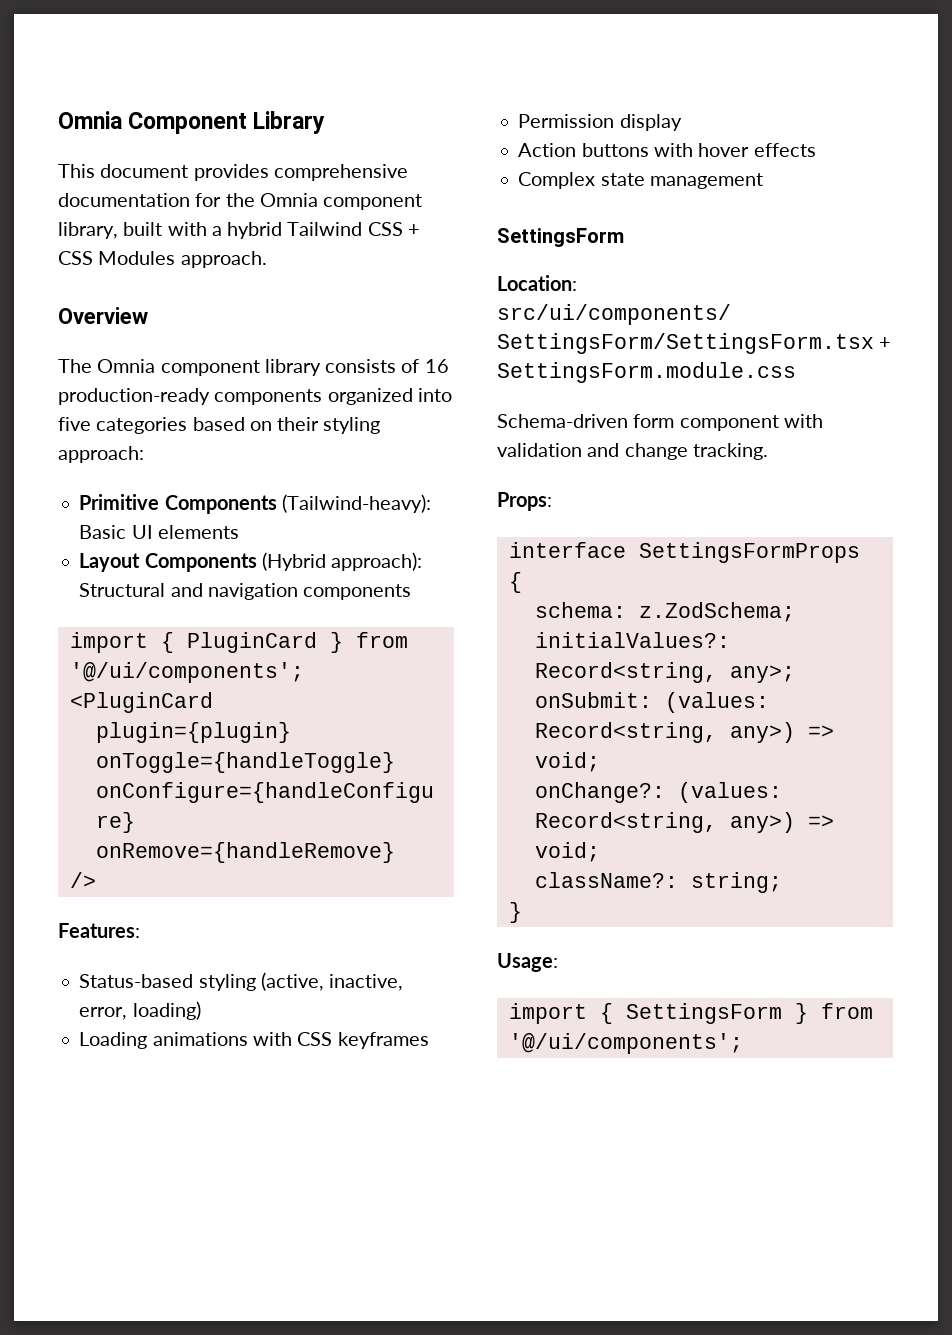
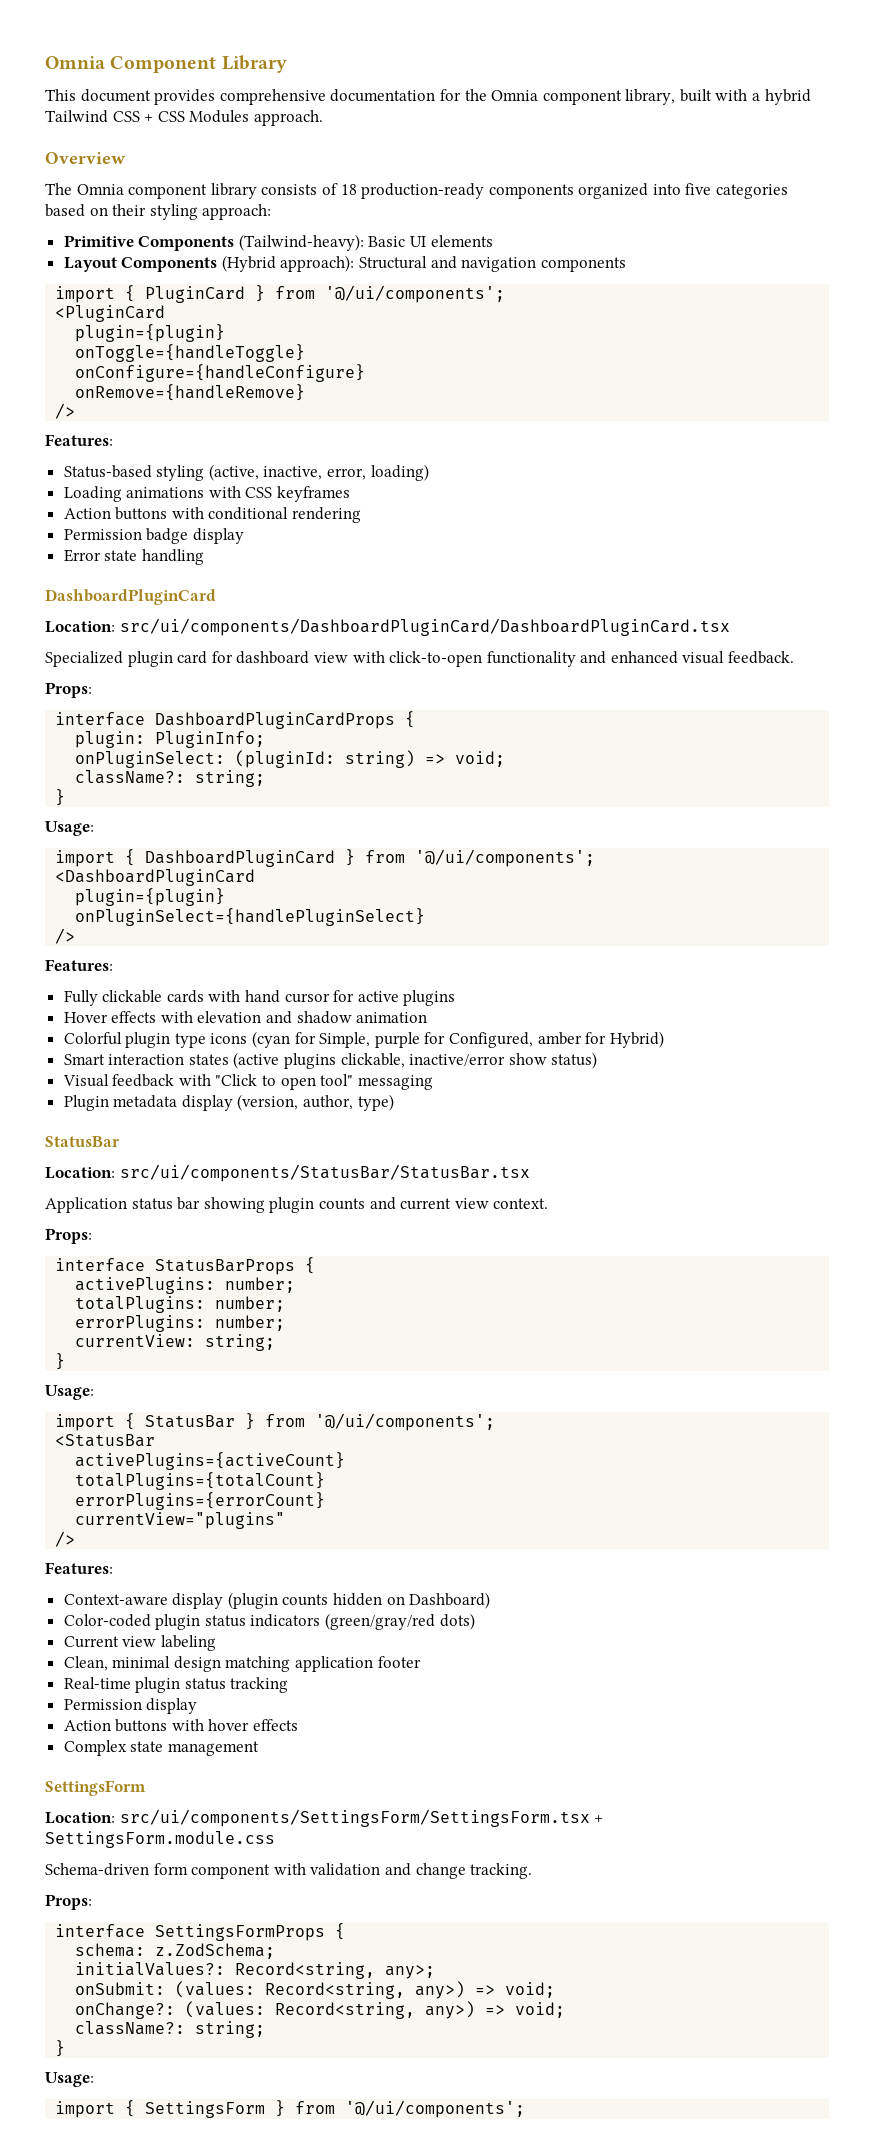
- The Omnia component library consists of 16 production-ready components organized into five categories based on their styling approach:
+ The Omnia component library consists of 18 production-ready components organized into five categories based on their styling approach:
+ Action buttons with conditional rendering
+ Permission badge display
+ Error state handling
+ DashboardPluginCard
+ Location: src/ui/components/DashboardPluginCard/DashboardPluginCard.tsx
+ Specialized plugin card for dashboard view with click-to-open functionality and enhanced visual feedback.
+ Props:
+ interface DashboardPluginCardProps {
+ plugin: PluginInfo;
+ onPluginSelect: (pluginId: string) => void;
+ className?: string;
+ }
+ Usage:
+ import { DashboardPluginCard } from '@/ui/components';
+ <DashboardPluginCard
+ plugin={plugin}
+ onPluginSelect={handlePluginSelect}
+ />
+ Features:
+ Fully clickable cards with hand cursor for active plugins
+ Hover effects with elevation and shadow animation
+ Colorful plugin type icons (cyan for Simple, purple for Configured, amber for Hybrid)
+ Smart interaction states (active plugins clickable, inactive/error show status)
+ Visual feedback with "Click to open tool" messaging
+ Plugin metadata display (version, author, type)
+ StatusBar
+ Location: src/ui/components/StatusBar/StatusBar.tsx
+ Application status bar showing plugin counts and current view context.
+ Props:
+ interface StatusBarProps {
+ activePlugins: number;
+ totalPlugins: number;
+ errorPlugins: number;
+ currentView: string;
+ }
+ Usage:
+ import { StatusBar } from '@/ui/components';
+ <StatusBar
+ activePlugins={activeCount}
+ totalPlugins={totalCount}
+ errorPlugins={errorCount}
+ currentView="plugins"
+ />
+ Features:
+ Context-aware display (plugin counts hidden on Dashboard)
+ Color-coded plugin status indicators (green/gray/red dots)
+ Current view labeling
+ Clean, minimal design matching application footer
+ Real-time plugin status tracking

